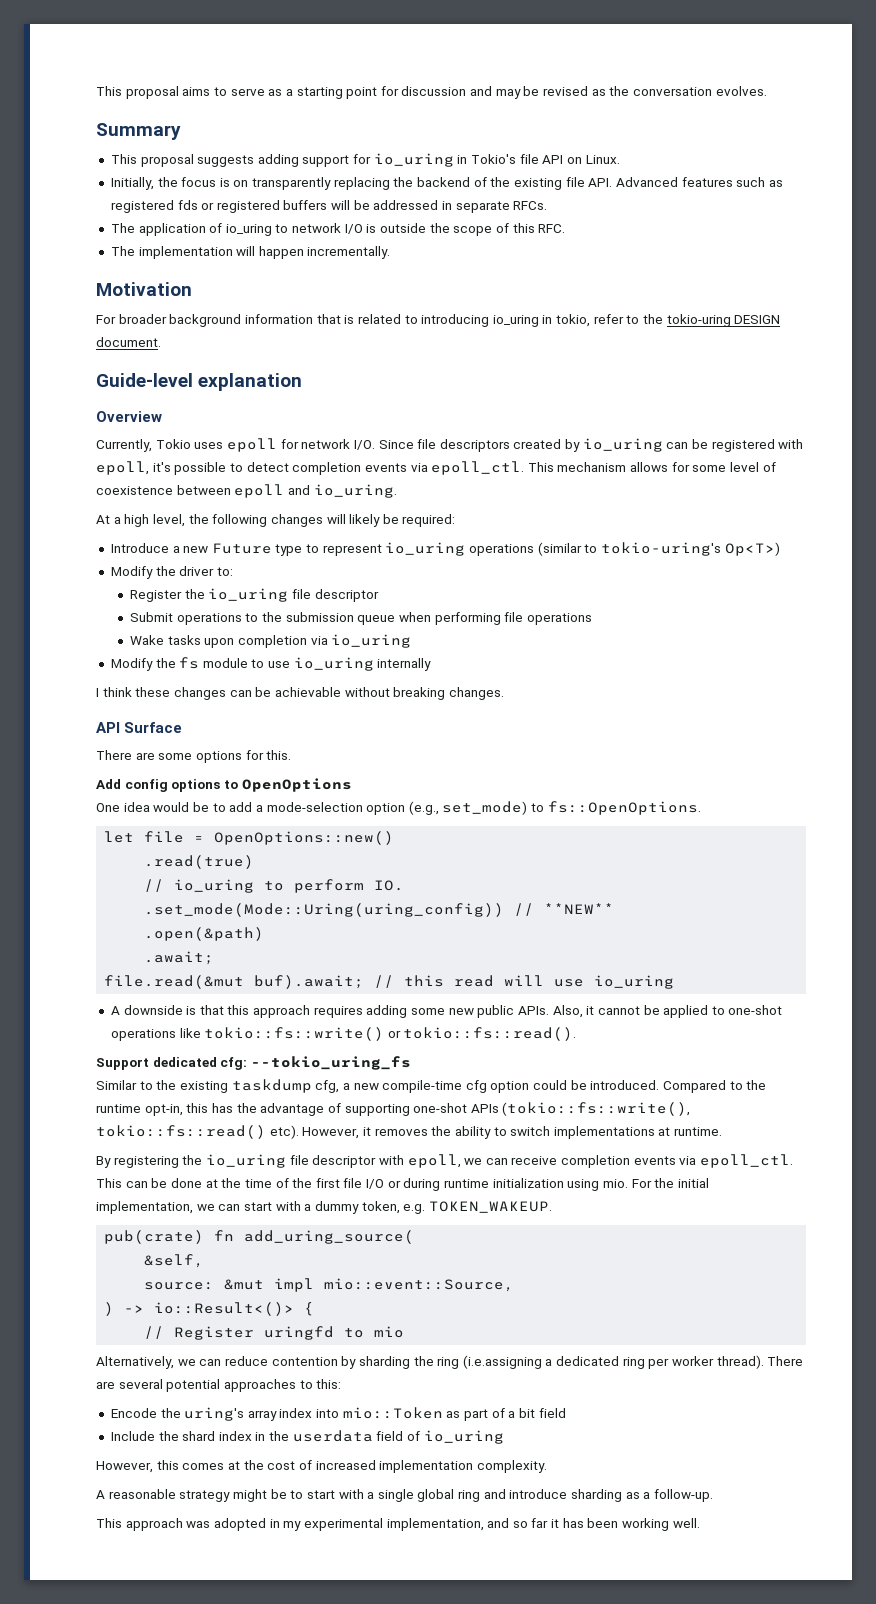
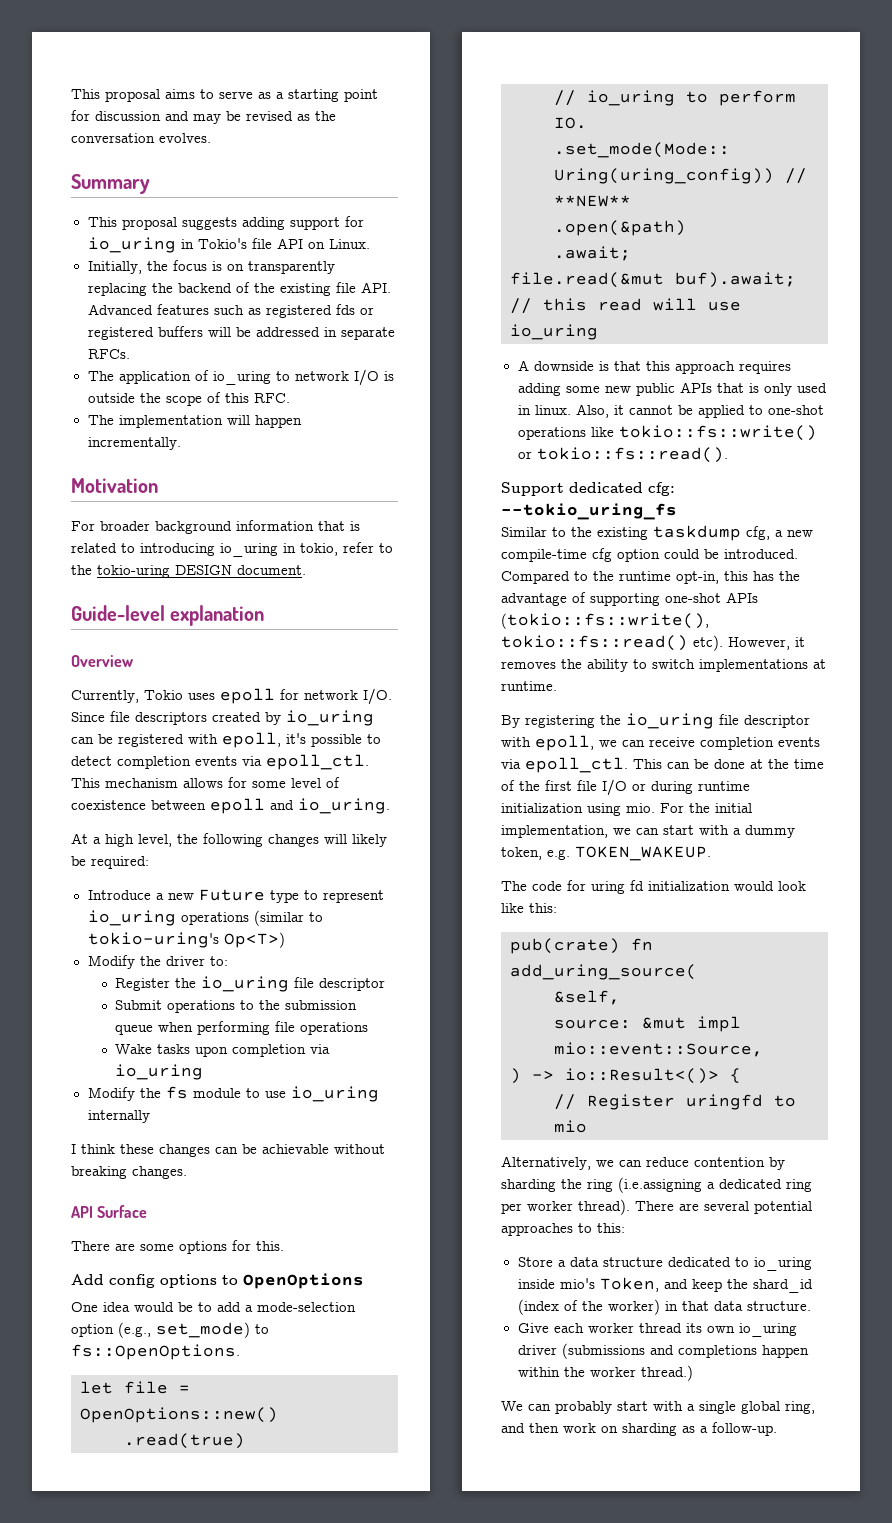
- A downside is that this approach requires adding some new public APIs.
+ A downside is that this approach requires adding some new public APIs that is only used in linux.
+ The code for uring fd initialization would look like this:
- Encode the uring's array index into mio::Token as part of a bit field
- Include the shard index in the userdata field of io_uring
- However, this comes at the cost of increased implementation complexity.
- A reasonable strategy might be to start with a single global ring and introduce sharding as a follow-up.
+ Store a data structure dedicated to io_uring inside mio's Token, and keep the shard_id (index of the worker) in that data structure.
+ Give each worker thread its own io_uring driver (submissions and completions happen within the worker thread.)
+ We can probably start with a single global ring, and then work on sharding as a follow-up.
- This approach was adopted in my experimental implementation, and so far it has been working well.

